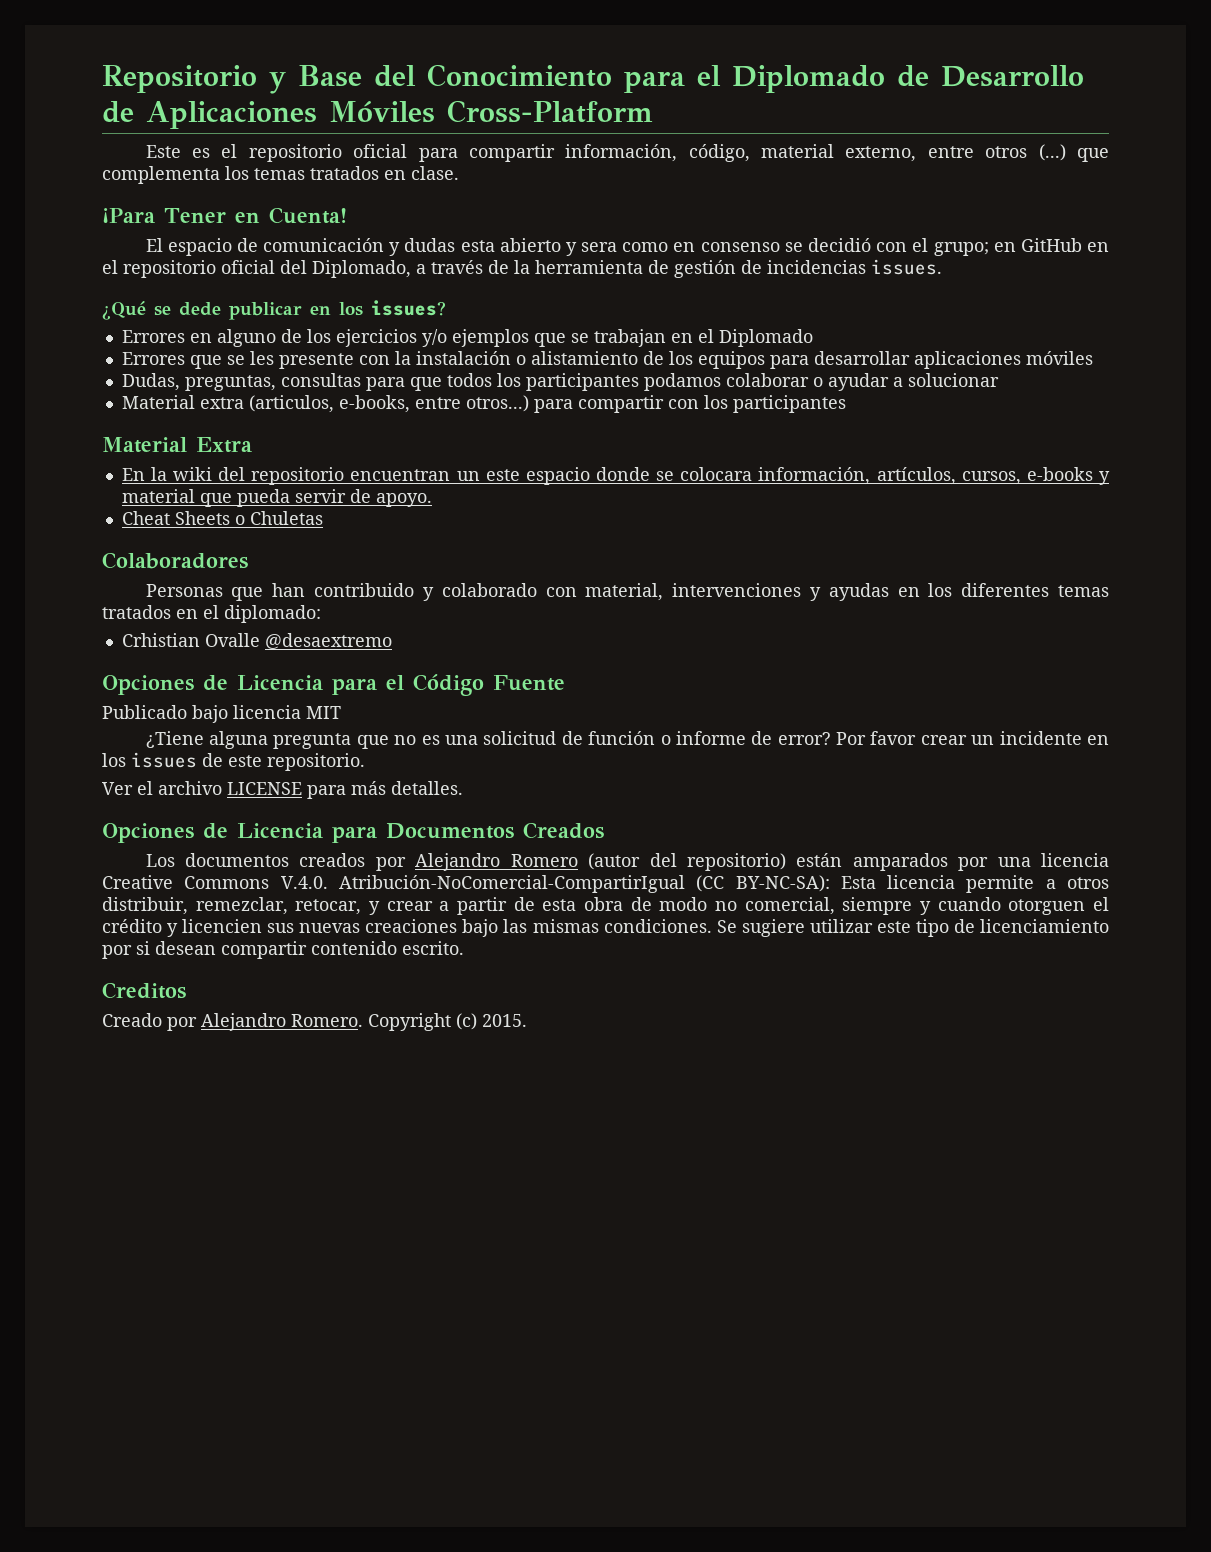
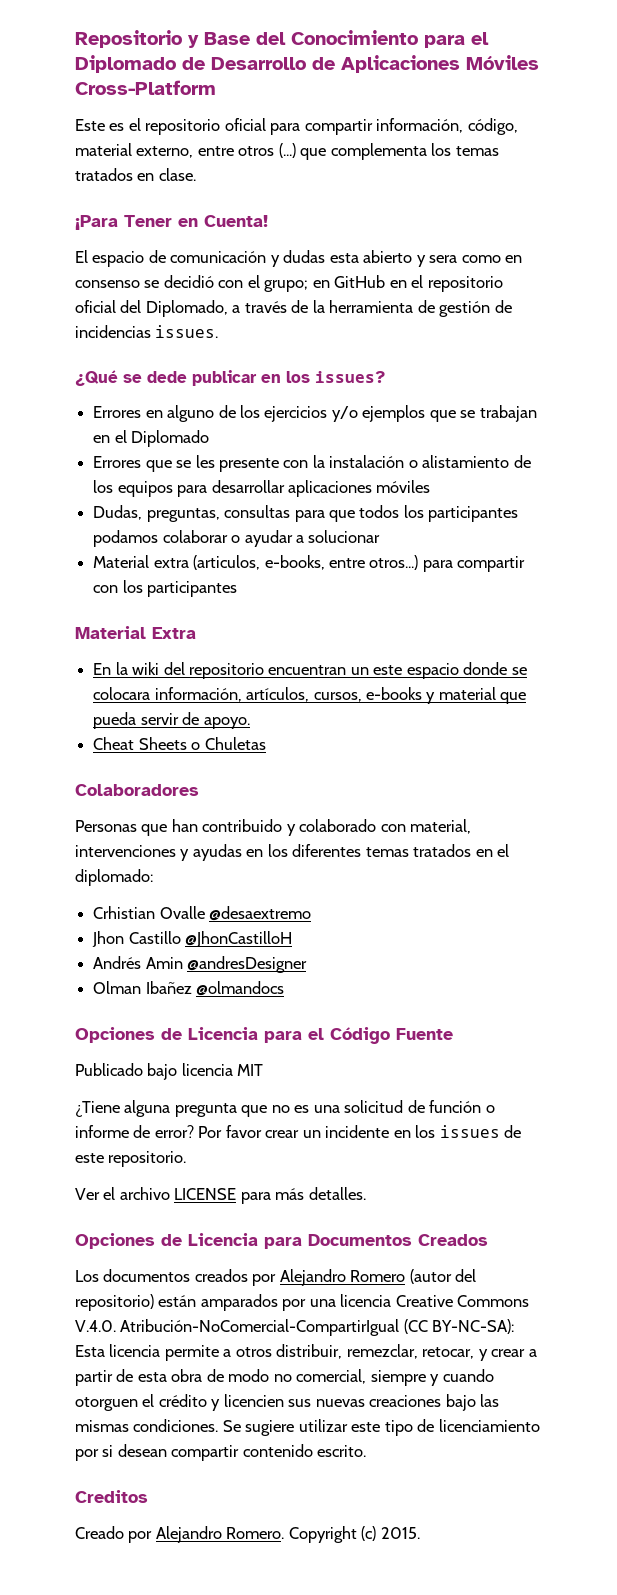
+ Jhon Castillo @JhonCastilloH
+ Andrés Amin @andresDesigner
+ Olman Ibañez @olmandocs

